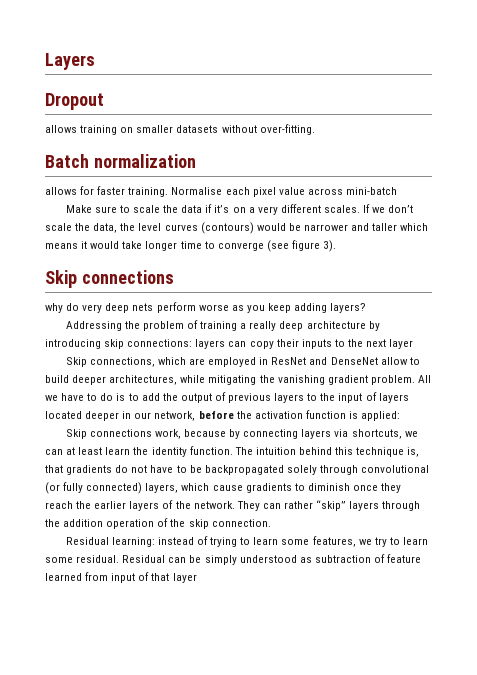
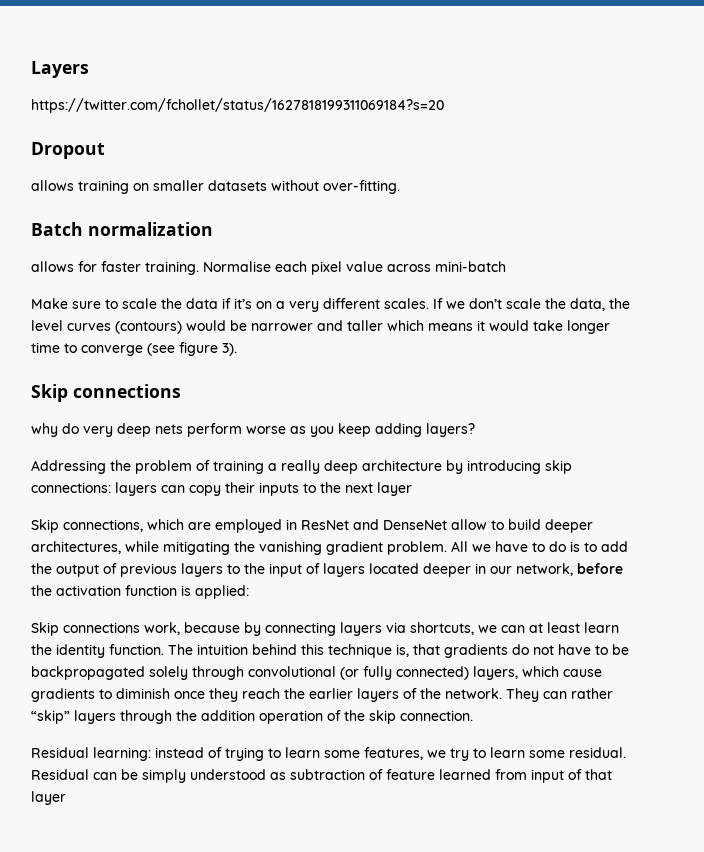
+ https://twitter.com/fchollet/status/1627818199311069184?s=20

